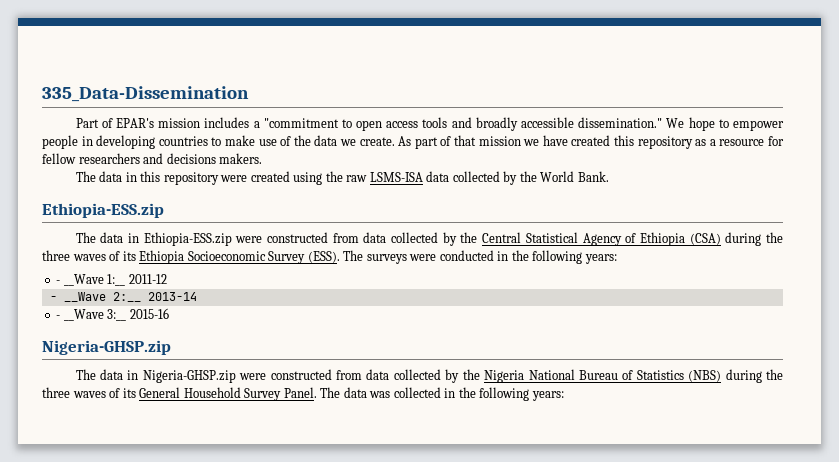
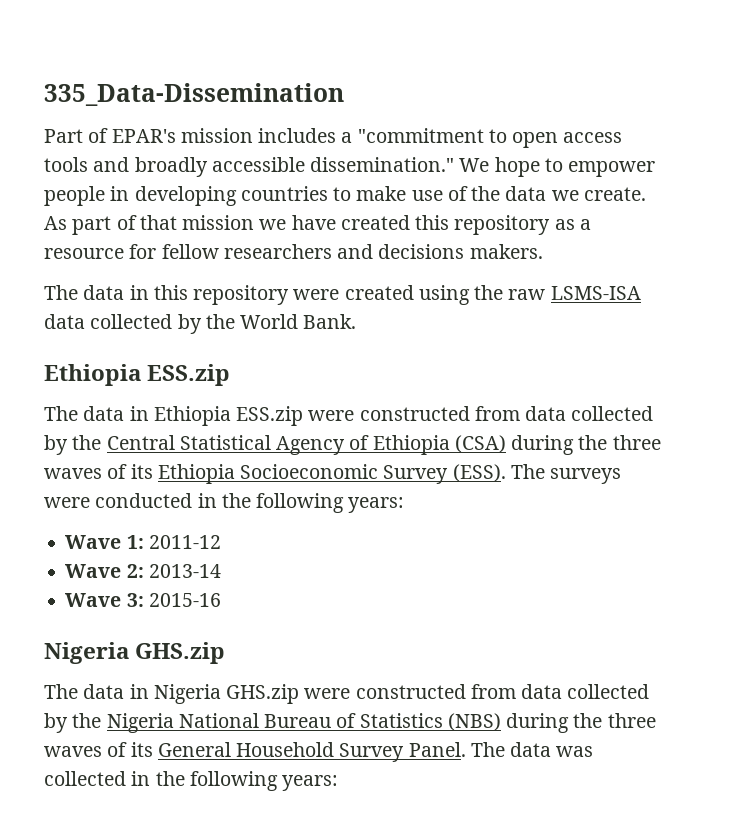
  The data in this repository were created using the raw LSMS-ISA data collected by the World Bank.
- Ethiopia-ESS.zip
- The data in Ethiopia-ESS.zip were constructed from data collected by the Central Statistical Agency of Ethiopia (CSA) during the three waves of its Ethiopia Socioeconomic Survey (ESS).
+ Ethiopia ESS.zip
+ The data in Ethiopia ESS.zip were constructed from data collected by the Central Statistical Agency of Ethiopia (CSA) during the three waves of its Ethiopia Socioeconomic Survey (ESS).
- - __Wave 1:__ 2011-12
- - __Wave 2:__ 2013-14
- - __Wave 3:__ 2015-16
- Nigeria-GHSP.zip
- The data in Nigeria-GHSP.zip were constructed from data collected by the Nigeria National Bureau of Statistics (NBS) during the three waves of its General Household Survey Panel.
+ Wave 1: 2011-12
+ Wave 2: 2013-14
+ Wave 3: 2015-16
+ Nigeria GHS.zip
+ The data in Nigeria GHS.zip were constructed from data collected by the Nigeria National Bureau of Statistics (NBS) during the three waves of its General Household Survey Panel.

